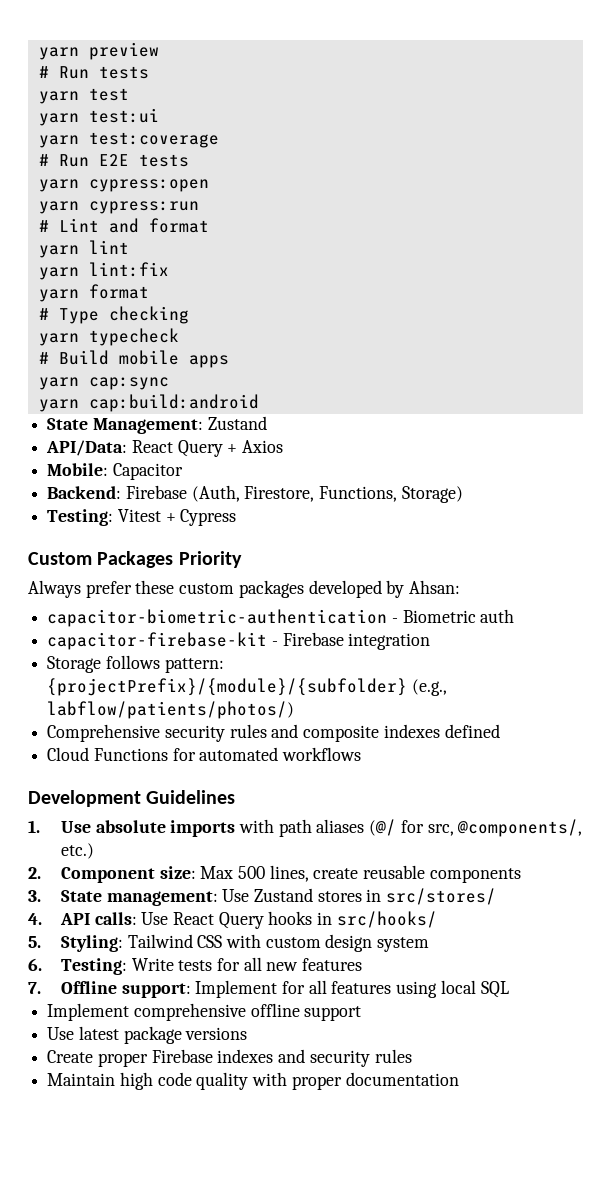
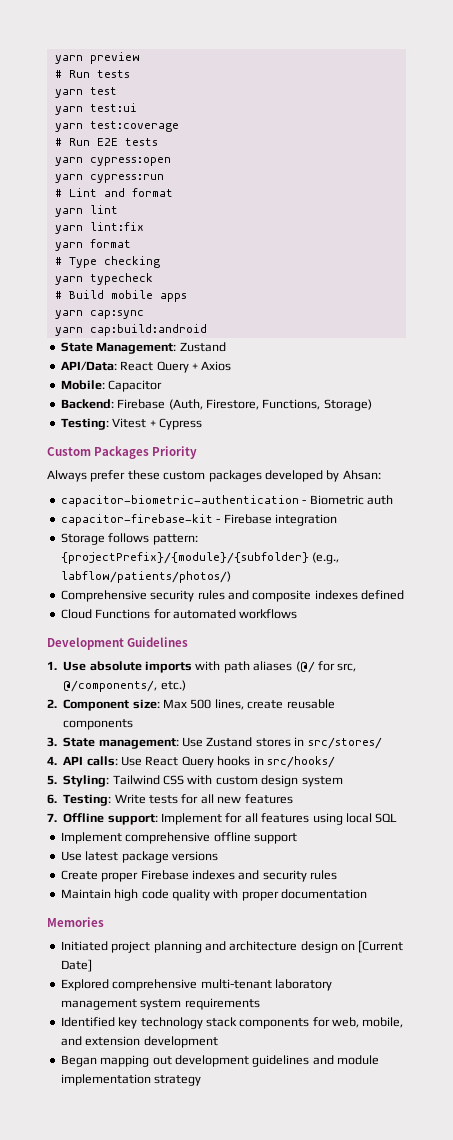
- 1. Use absolute imports with path aliases (@/ for src, @components/, etc.)
+ 1. Use absolute imports with path aliases (@/ for src, @/components/, etc.)
+ Memories
+ Initiated project planning and architecture design on [Current Date]
+ Explored comprehensive multi-tenant laboratory management system requirements
+ Identified key technology stack components for web, mobile, and extension development
+ Began mapping out development guidelines and module implementation strategy

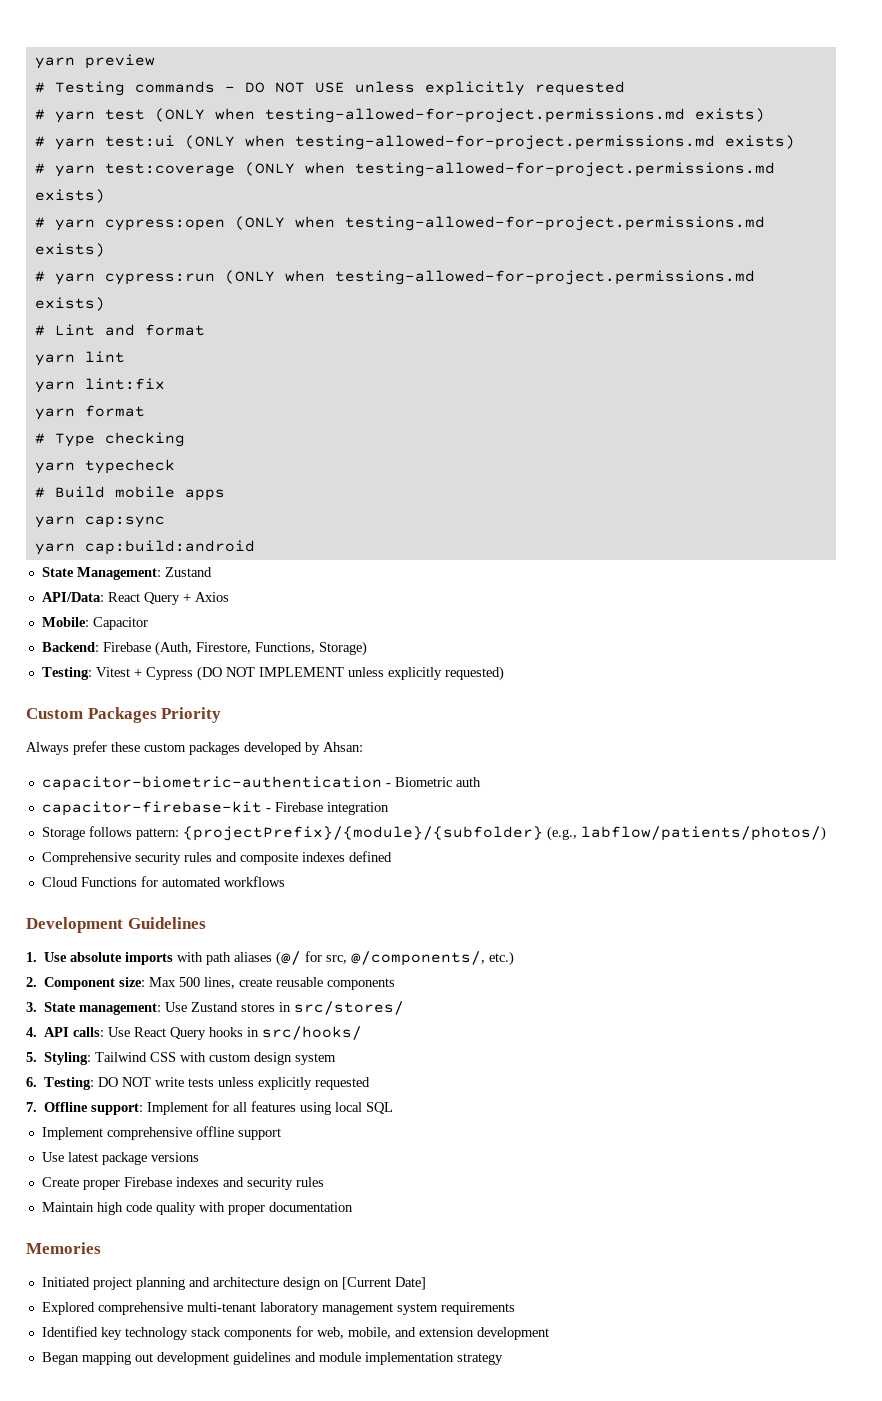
- # Run tests
- yarn test
- yarn test:ui
- yarn test:coverage
- # Run E2E tests
- yarn cypress:open
- yarn cypress:run
+ # Testing commands - DO NOT USE unless explicitly requested
+ # yarn test (ONLY when testing-allowed-for-project.permissions.md exists)
+ # yarn test:ui (ONLY when testing-allowed-for-project.permissions.md exists)
+ # yarn test:coverage (ONLY when testing-allowed-for-project.permissions.md exists)
+ # yarn cypress:open (ONLY when testing-allowed-for-project.permissions.md exists)
+ # yarn cypress:run (ONLY when testing-allowed-for-project.permissions.md exists)
- Testing: Vitest + Cypress
+ Testing: Vitest + Cypress (DO NOT IMPLEMENT unless explicitly requested)
- 6. Testing: Write tests for all new features
+ 6. Testing: DO NOT write tests unless explicitly requested

